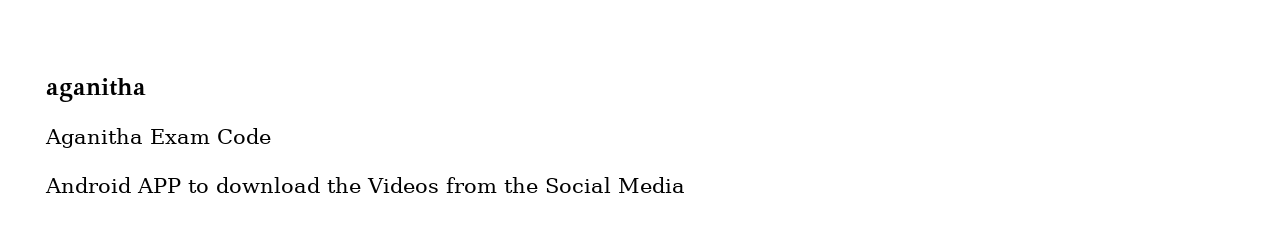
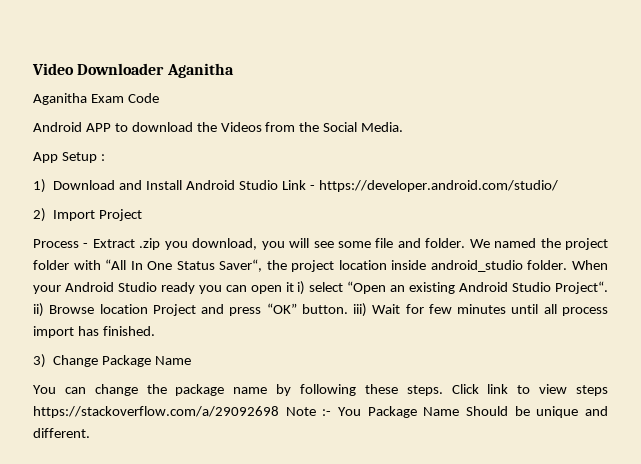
- aganitha
+ Video Downloader Aganitha
- Android APP to download the Videos from the Social Media
+ Android APP to download the Videos from the Social Media.
+ App Setup :
+ 1) Download and Install Android Studio Link - https://developer.android.com/studio/
+ 2) Import Project
+ Process - Extract .zip you download, you will see some file and folder. We named the project folder with “All In One Status Saver“, the project location inside android_studio folder. When your Android Studio ready you can open it i) select “Open an existing Android Studio Project“. ii) Browse location Project and press “OK” button. iii) Wait for few minutes until all process import has finished.
+ 3) Change Package Name
+ You can change the package name by following these steps. Click link to view steps https://stackoverflow.com/a/29092698 Note :- You Package Name Should be unique and different.

